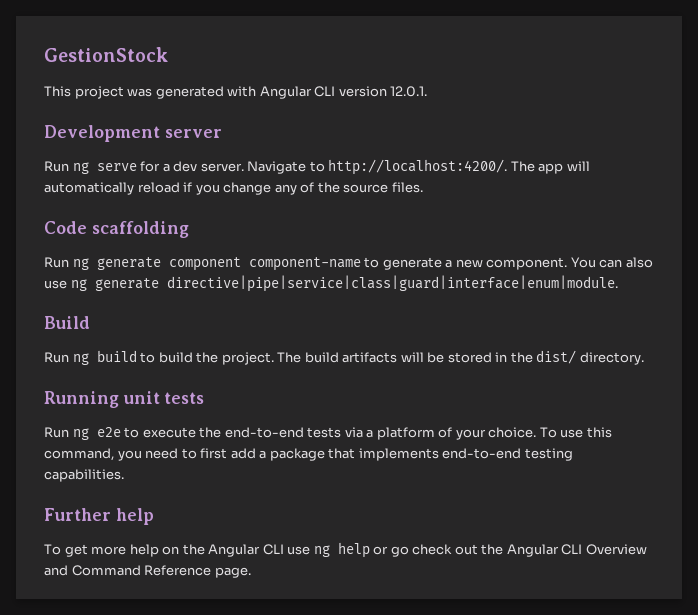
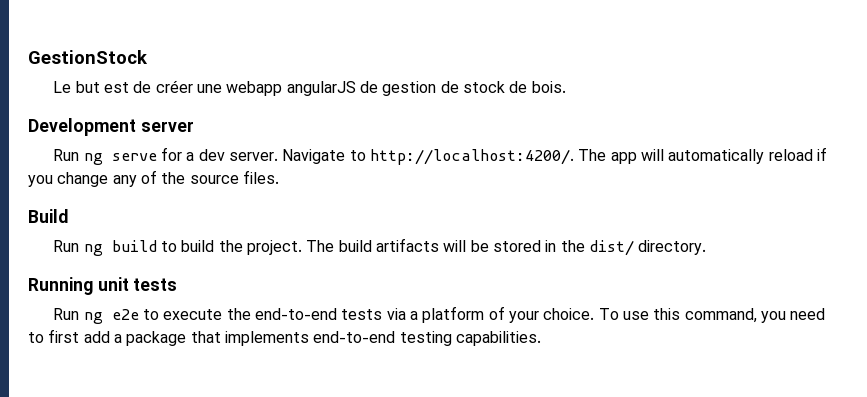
- This project was generated with Angular CLI version 12.0.1.
+ Le but est de créer une webapp angularJS de gestion de stock de bois.
- Code scaffolding
- Run ng generate component component-name to generate a new component. You can also use ng generate directive|pipe|service|class|guard|interface|enum|module.
- Further help
- To get more help on the Angular CLI use ng help or go check out the Angular CLI Overview and Command Reference page.

